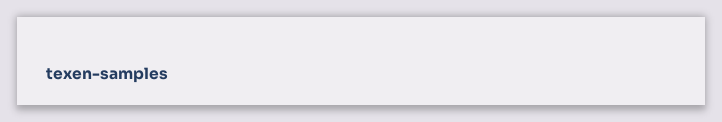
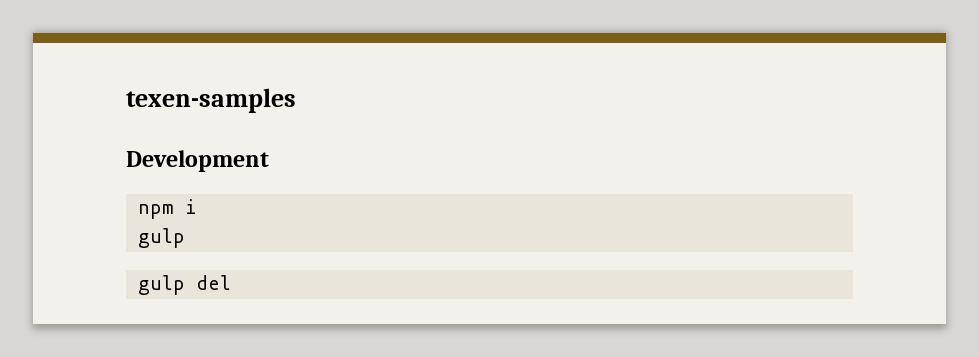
+ Development
+ npm i
+ gulp
+ gulp del

